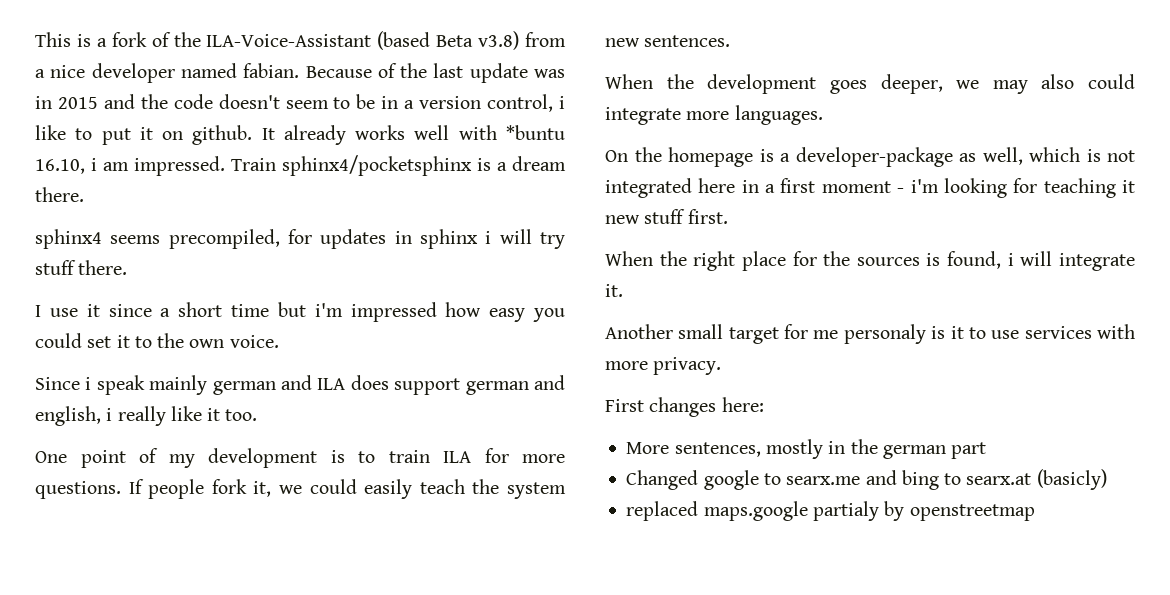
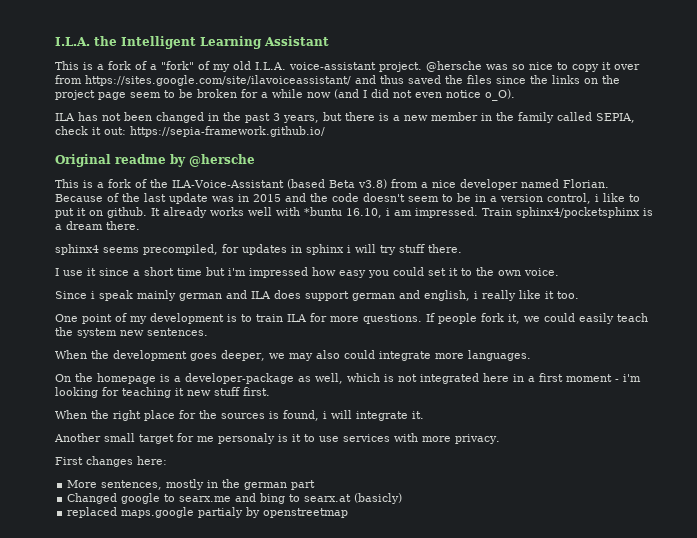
+ I.L.A. the Intelligent Learning Assistant
+ This is a fork of a "fork" of my old I.L.A. voice-assistant project. @hersche was so nice to copy it over from https://sites.google.com/site/ilavoiceassistant/ and thus saved the files since the links on the project page seem to be broken for a while now (and I did not even notice o_O).
+ ILA has not been changed in the past 3 years, but there is a new member in the family called SEPIA, check it out: https://sepia-framework.github.io/
+ Original readme by @hersche
- This is a fork of the ILA-Voice-Assistant (based Beta v3.8) from a nice developer named fabian.
+ This is a fork of the ILA-Voice-Assistant (based Beta v3.8) from a nice developer named Florian.

